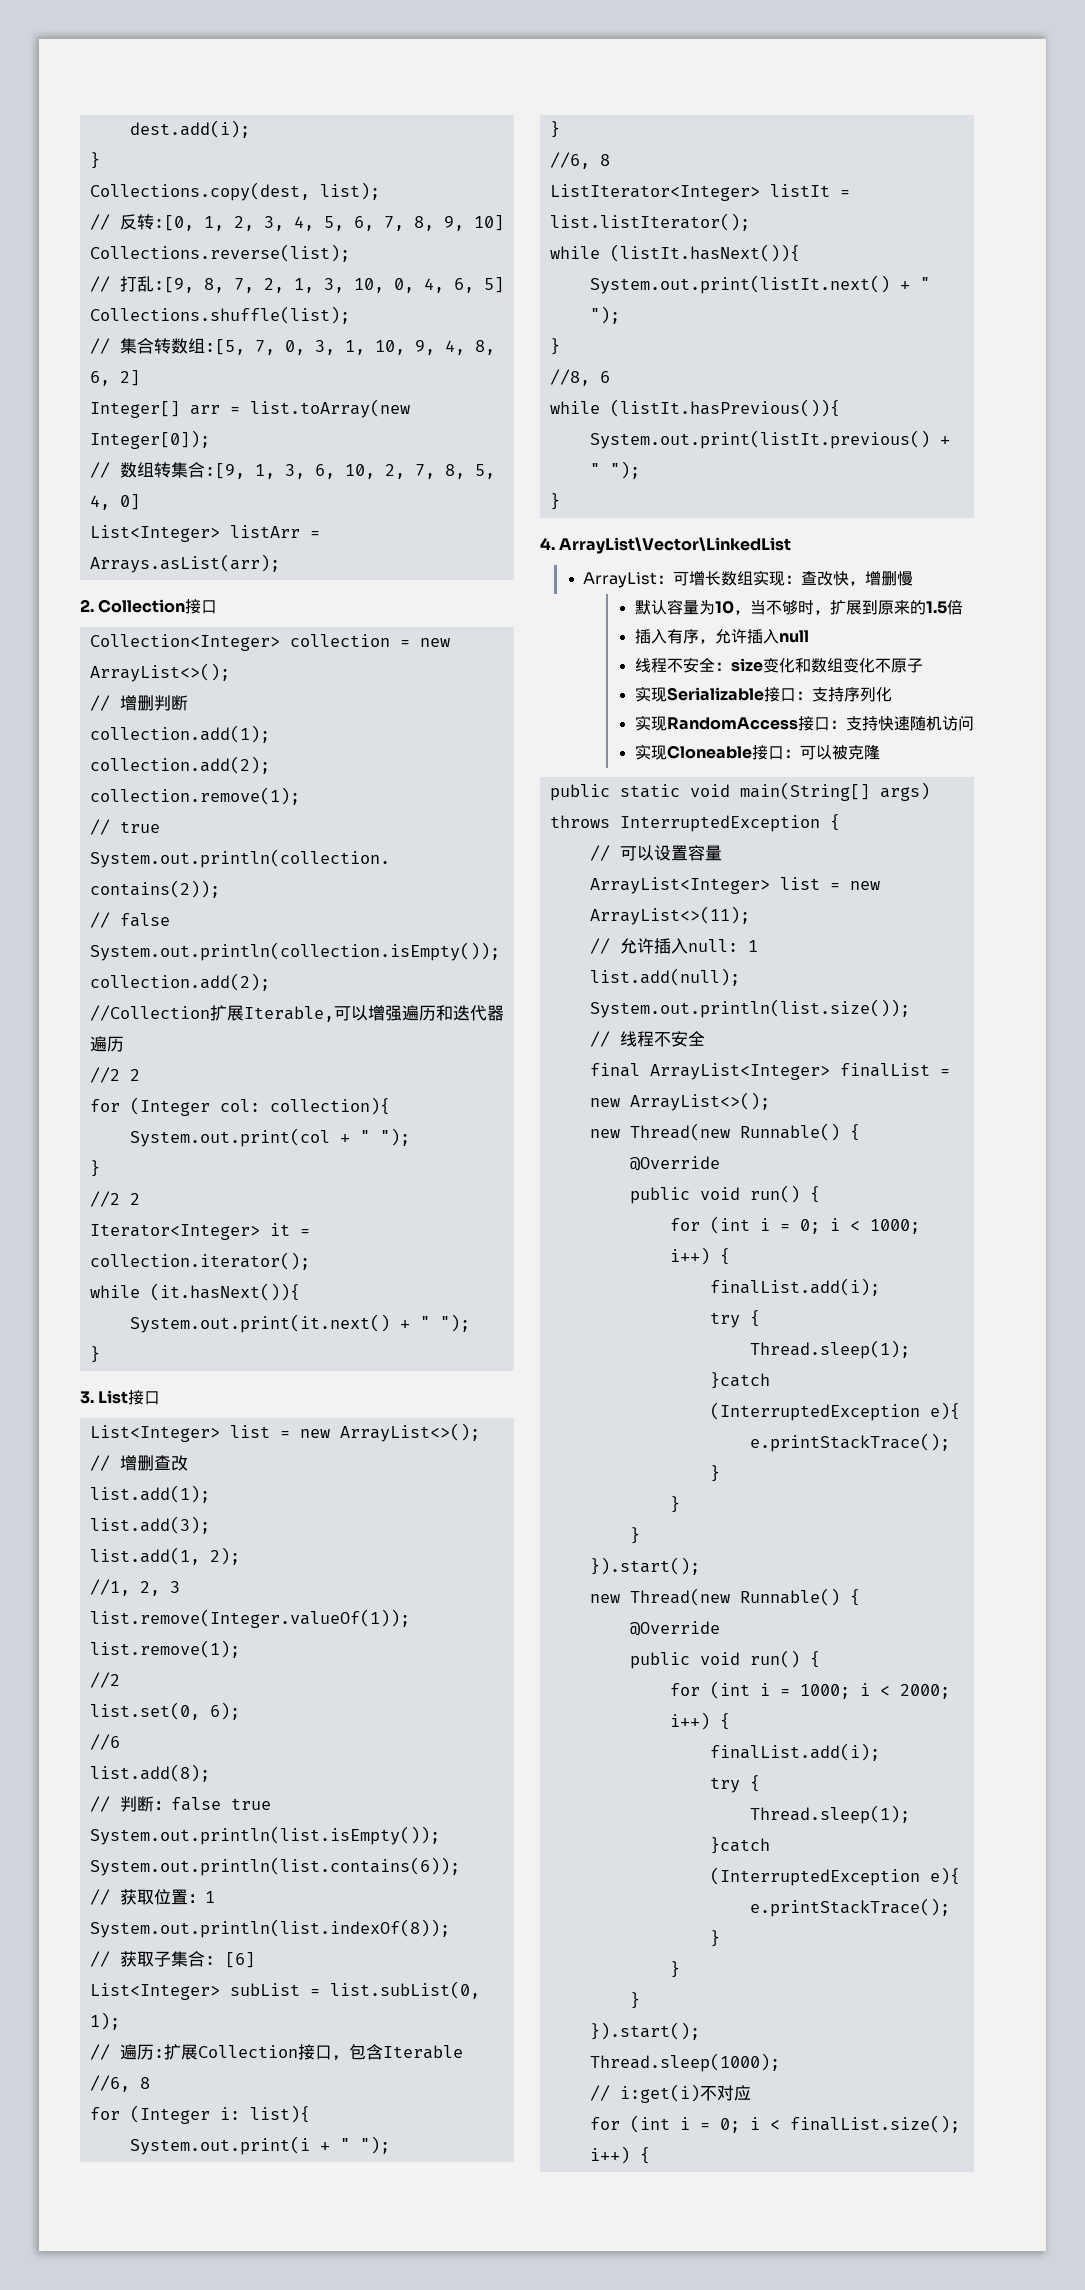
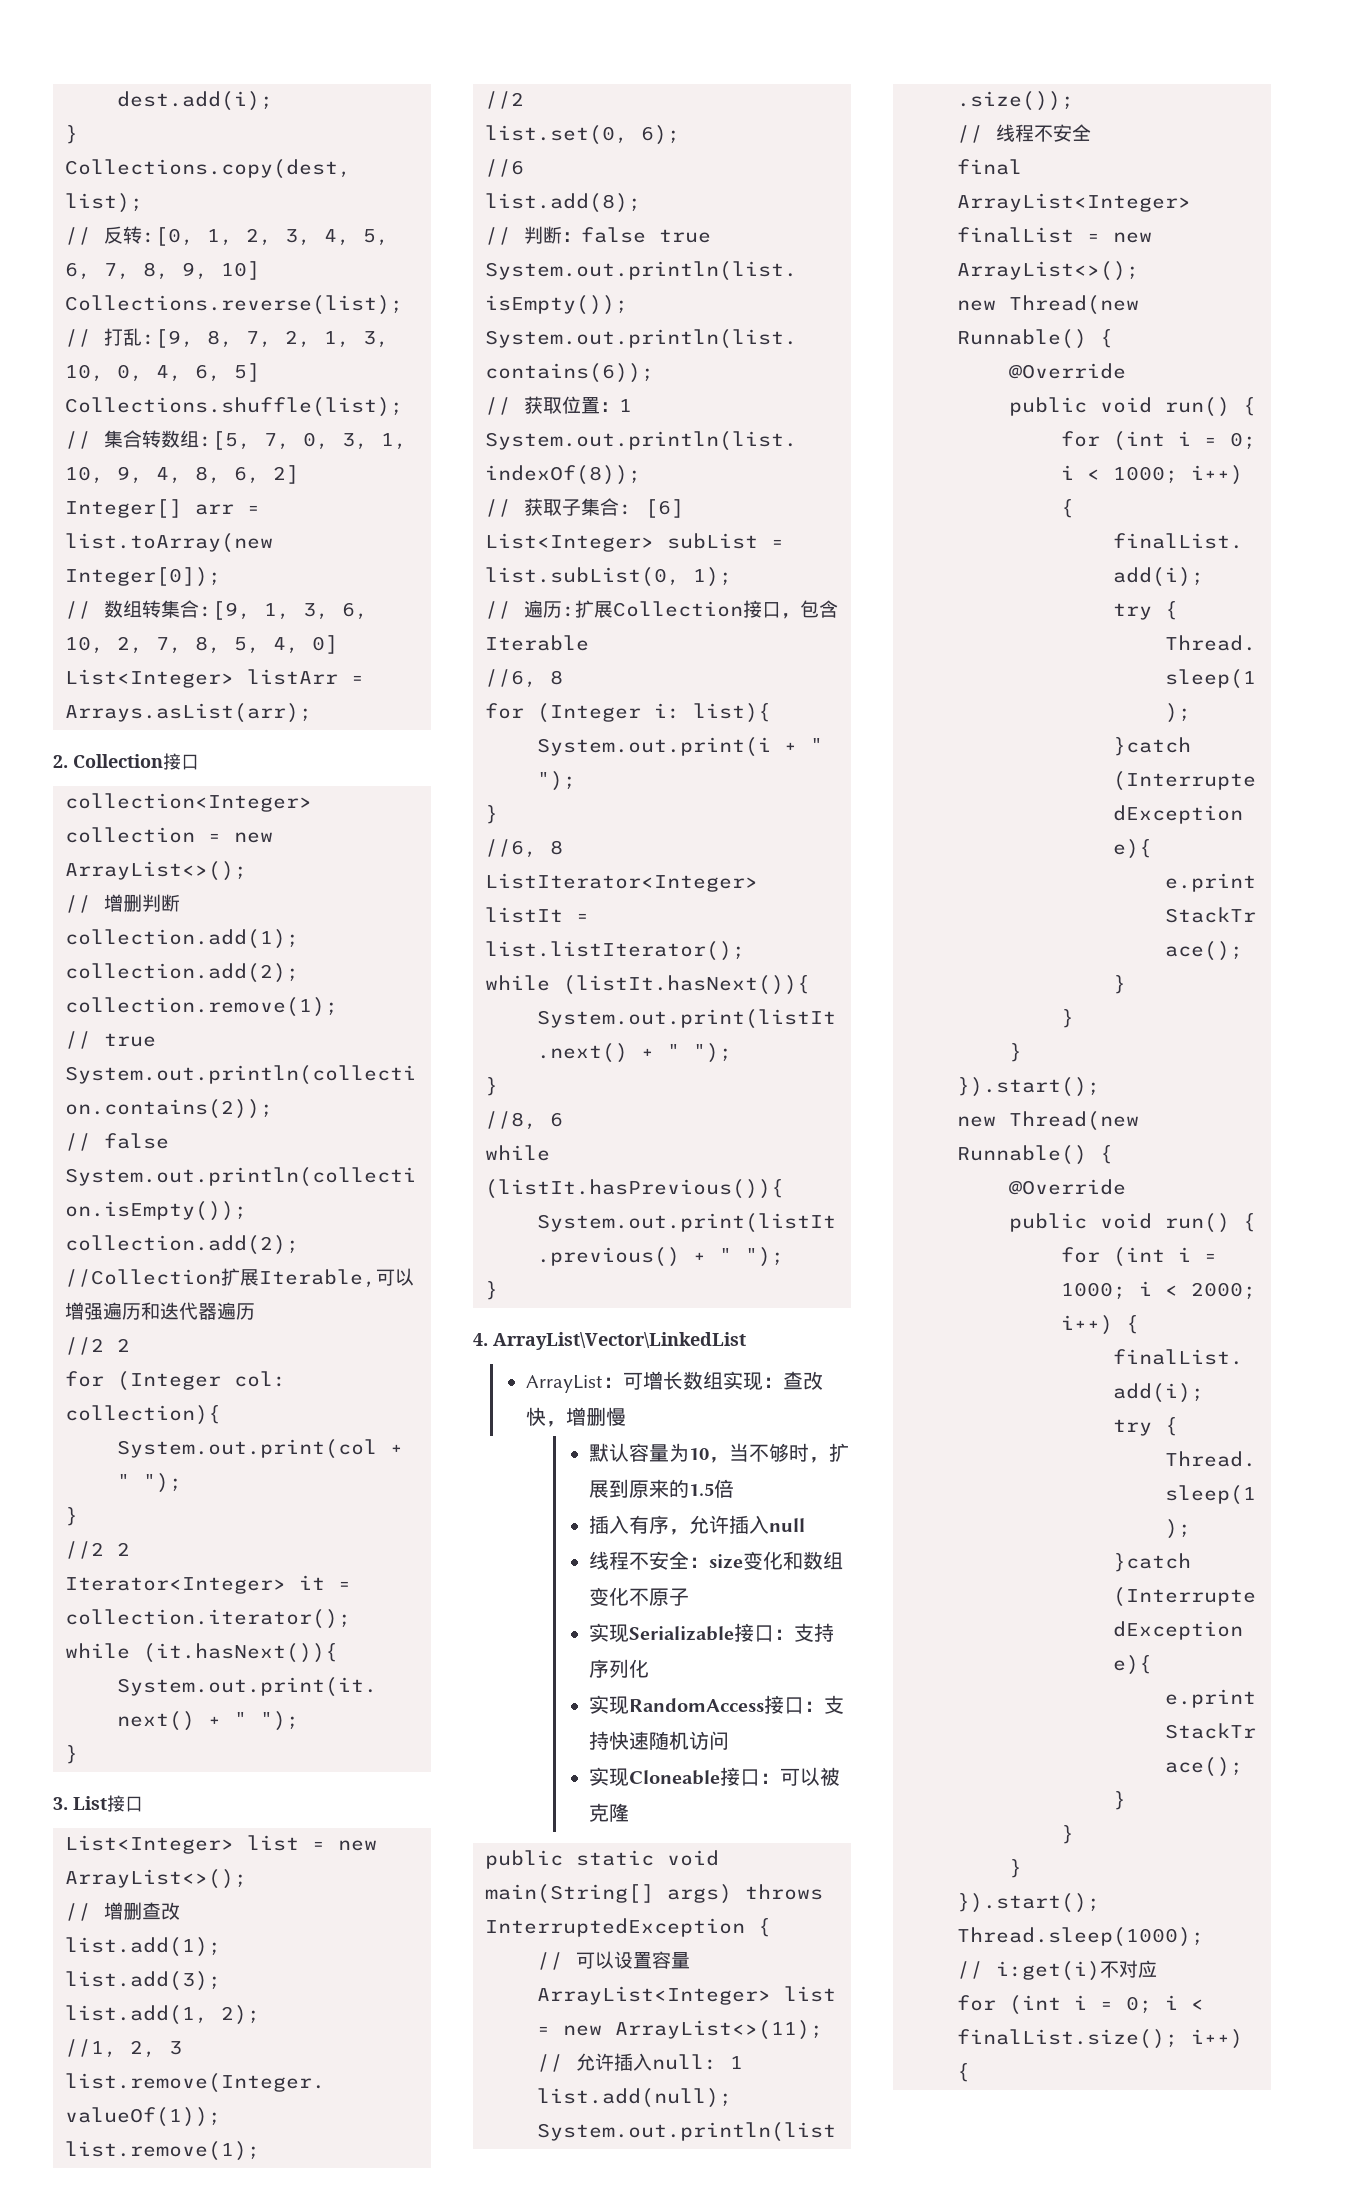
- Collection<Integer> collection = new ArrayList<>();
+ collection<Integer> collection = new ArrayList<>();

